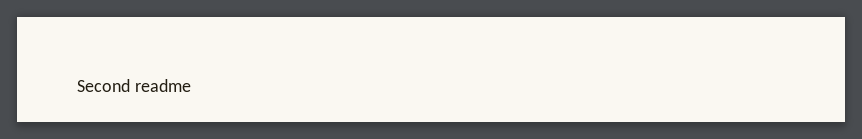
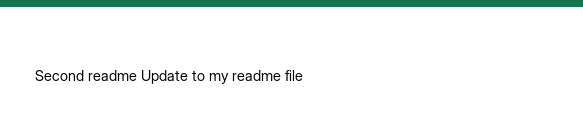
- Second readme
+ Second readme Update to my readme file

